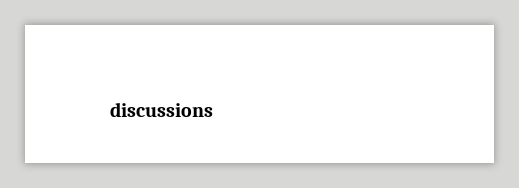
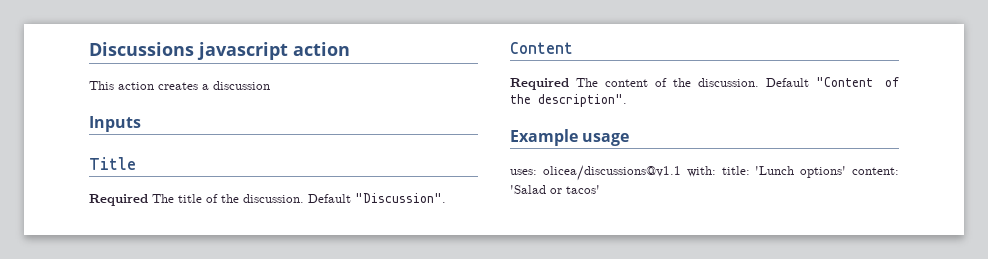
- discussions
+ Discussions javascript action
+ This action creates a discussion
+ Inputs
+ Title
+ Required The title of the discussion. Default "Discussion".
+ Content
+ Required The content of the discussion. Default "Content of the description".
+ Example usage
+ uses: olicea/discussions@v1.1 with: title: 'Lunch options' content: 'Salad or tacos'

